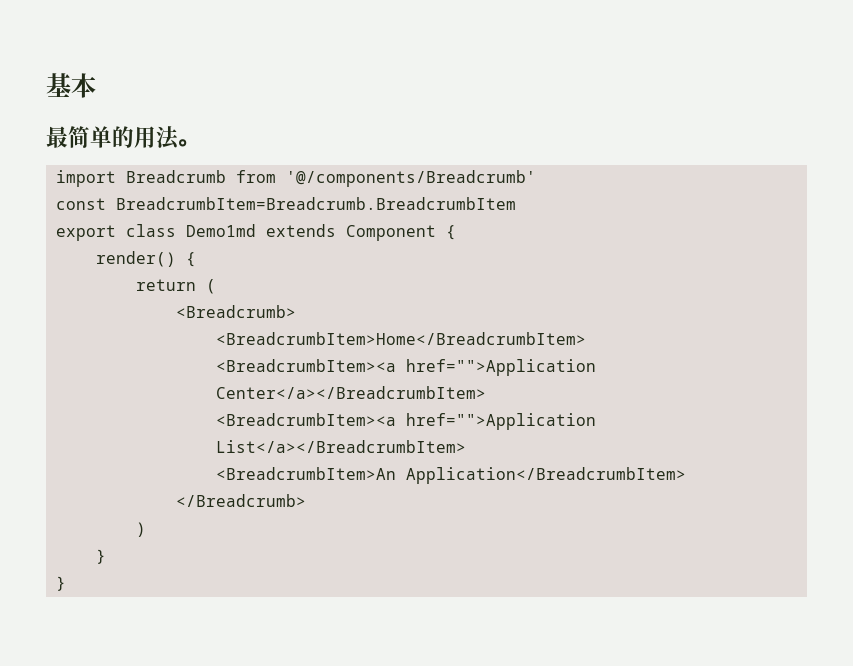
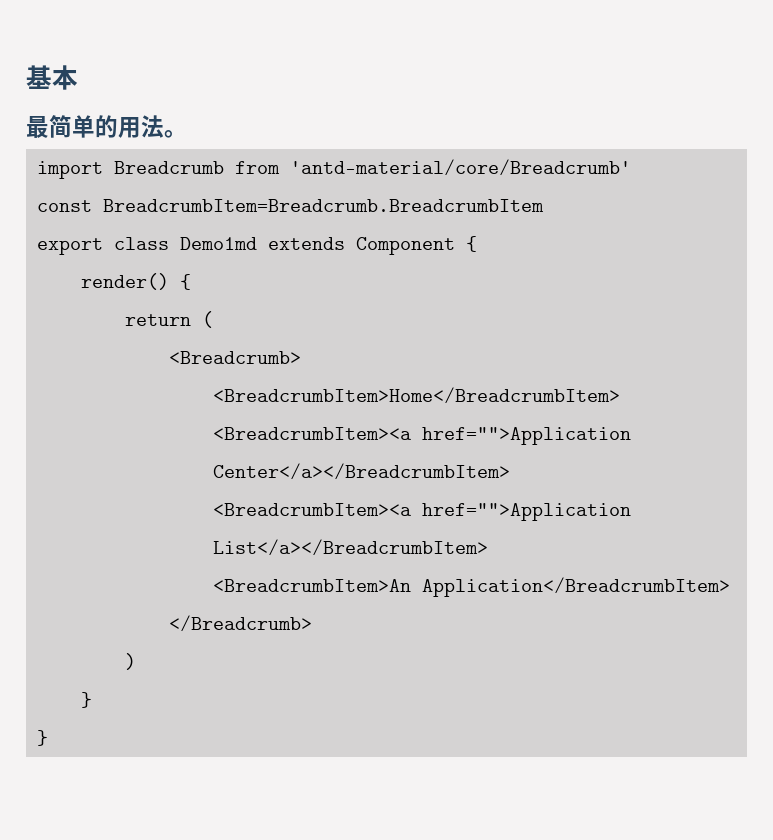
- import Breadcrumb from '@/components/Breadcrumb'
+ import Breadcrumb from 'antd-material/core/Breadcrumb'

